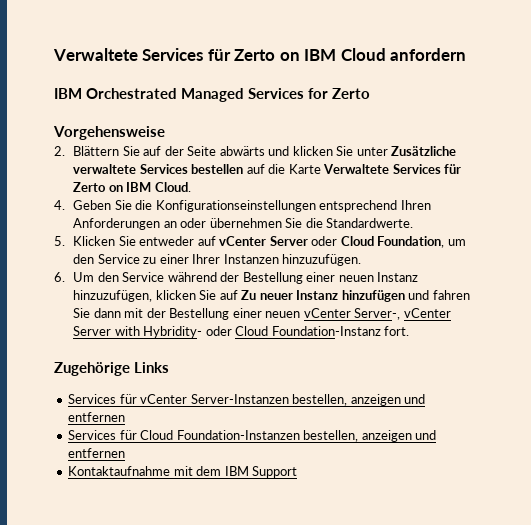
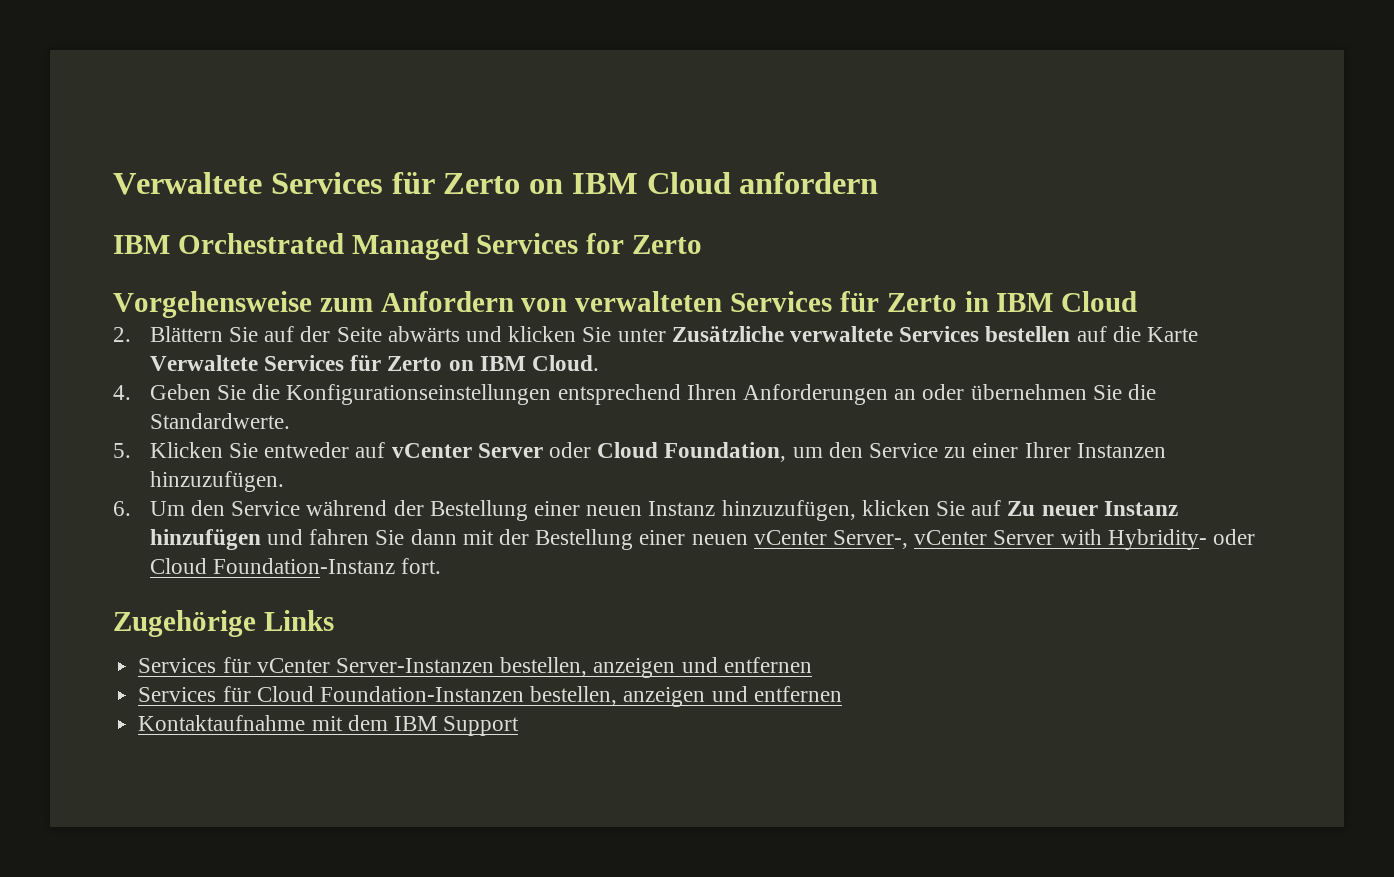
- Vorgehensweise
+ Vorgehensweise zum Anfordern von verwalteten Services für Zerto in IBM Cloud

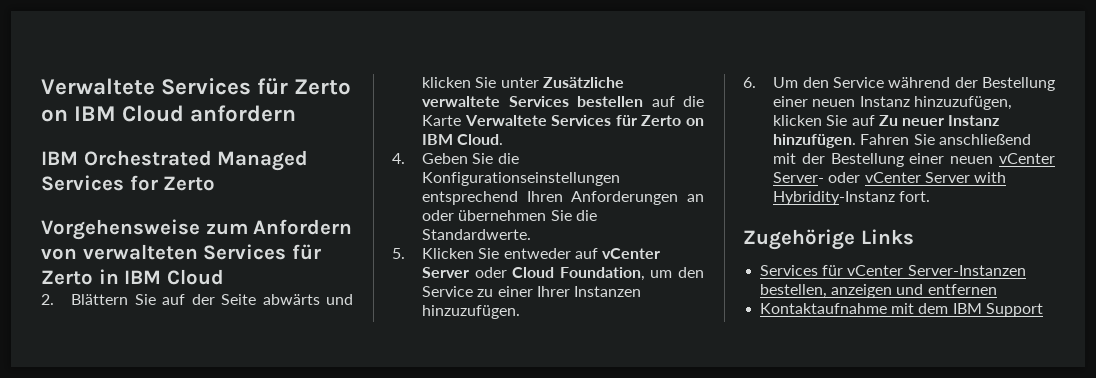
- 6. Um den Service während der Bestellung einer neuen Instanz hinzuzufügen, klicken Sie auf Zu neuer Instanz hinzufügen und fahren Sie dann mit der Bestellung einer neuen vCenter Server-, vCenter Server with Hybridity- oder Cloud Foundation-Instanz fort.
+ 6. Um den Service während der Bestellung einer neuen Instanz hinzuzufügen, klicken Sie auf Zu neuer Instanz hinzufügen. Fahren Sie anschließend mit der Bestellung einer neuen vCenter Server- oder vCenter Server with Hybridity-Instanz fort.
- Services für Cloud Foundation-Instanzen bestellen, anzeigen und entfernen

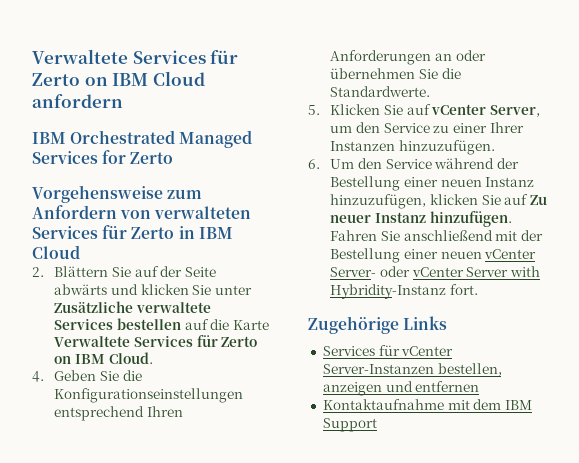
- 5. Klicken Sie entweder auf vCenter Server oder Cloud Foundation, um den Service zu einer Ihrer Instanzen hinzuzufügen.
+ 5. Klicken Sie auf vCenter Server, um den Service zu einer Ihrer Instanzen hinzuzufügen.

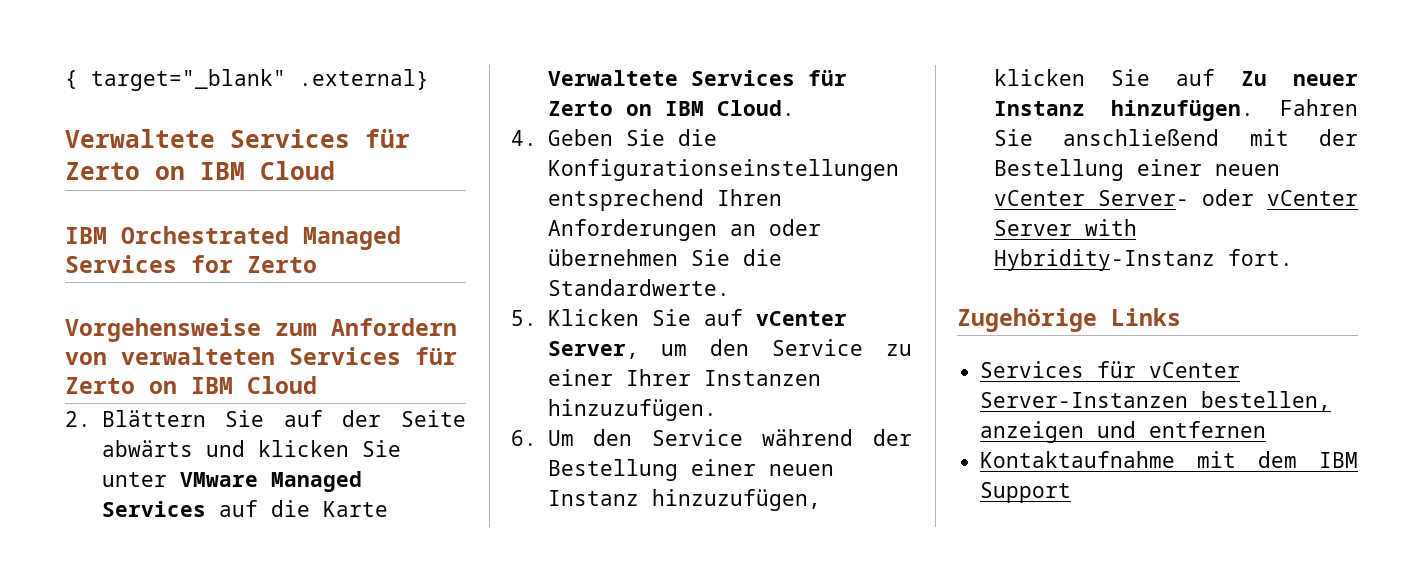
+ { target="_blank" .external}
- Verwaltete Services für Zerto on IBM Cloud anfordern
+ Verwaltete Services für Zerto on IBM Cloud
- Vorgehensweise zum Anfordern von verwalteten Services für Zerto in IBM Cloud
+ Vorgehensweise zum Anfordern von verwalteten Services für Zerto on IBM Cloud
- 2. Blättern Sie auf der Seite abwärts und klicken Sie unter Zusätzliche verwaltete Services bestellen auf die Karte Verwaltete Services für Zerto on IBM Cloud.
+ 2. Blättern Sie auf der Seite abwärts und klicken Sie unter VMware Managed Services auf die Karte Verwaltete Services für Zerto on IBM Cloud.

